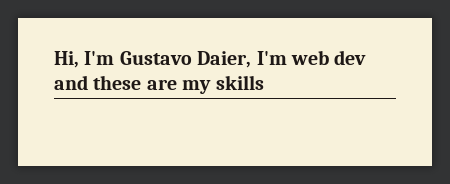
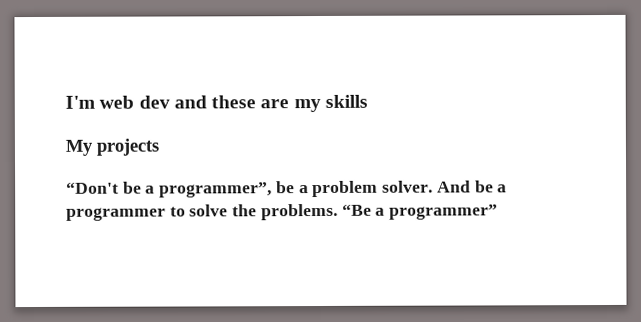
- Hi, I'm Gustavo Daier, I'm web dev and these are my skills
+ I'm web dev and these are my skills
+ My projects
+ “Don't be a programmer”, be a problem solver. And be a programmer to solve the problems. “Be a programmer”

